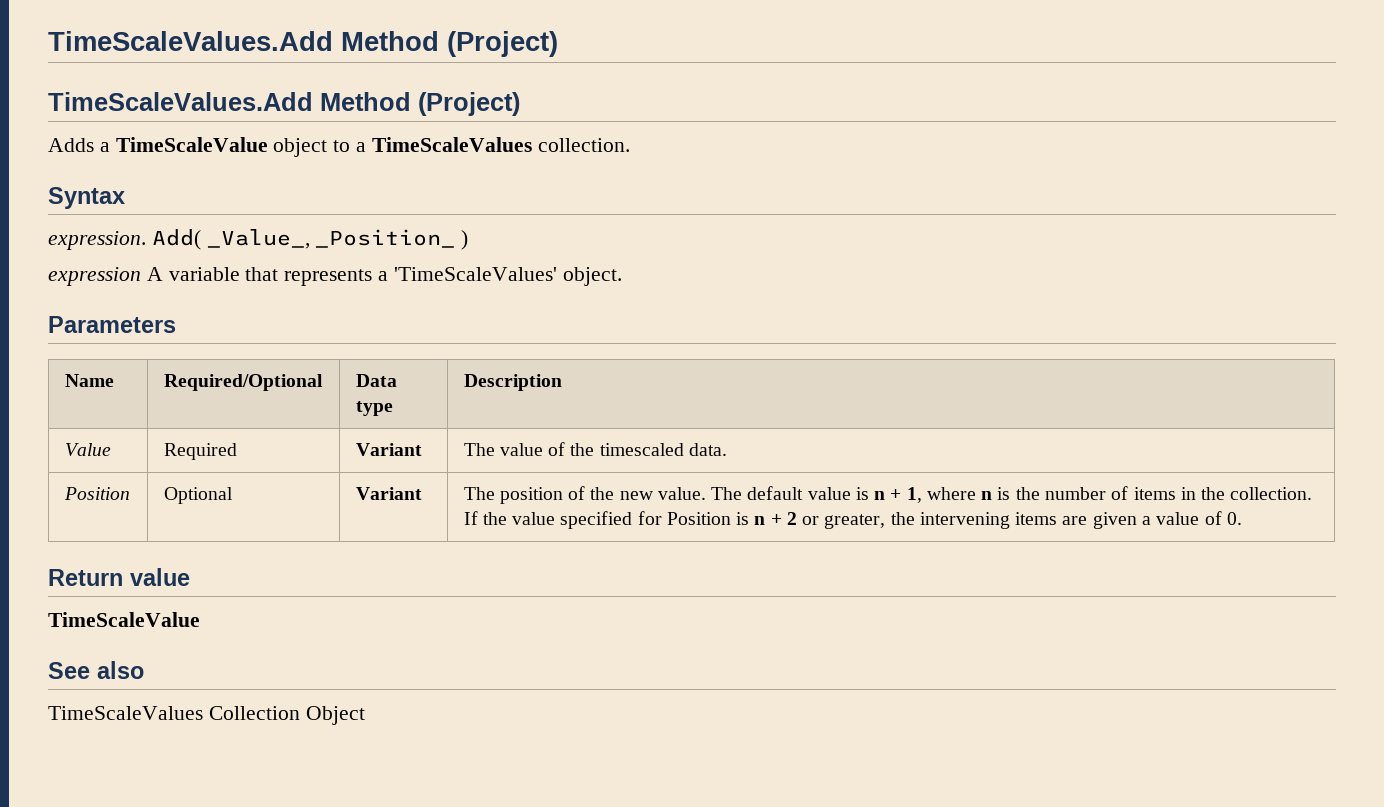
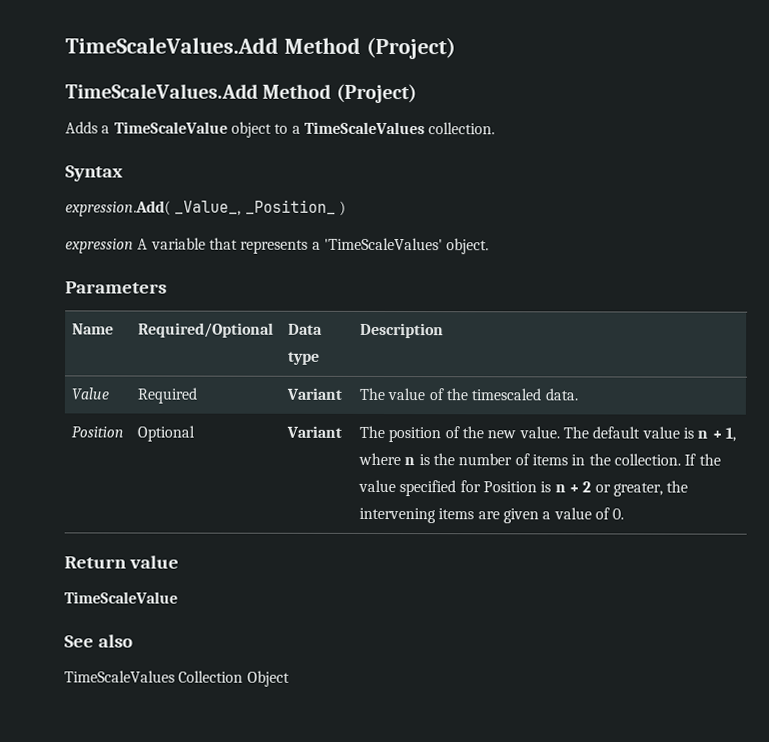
- expression. Add( _Value_, _Position_ )
+ expression.Add( _Value_, _Position_ )

